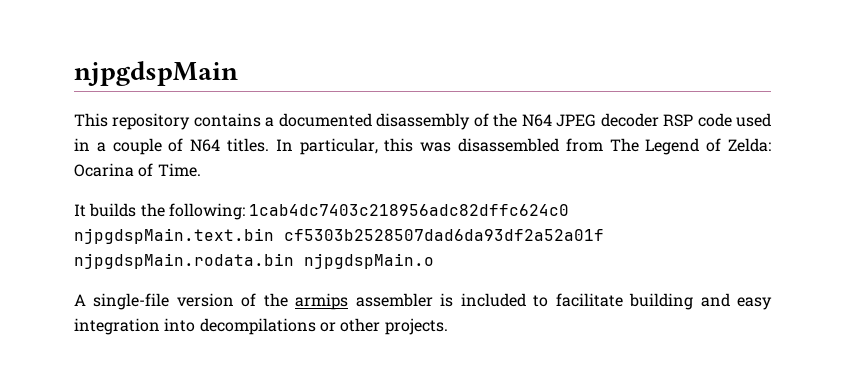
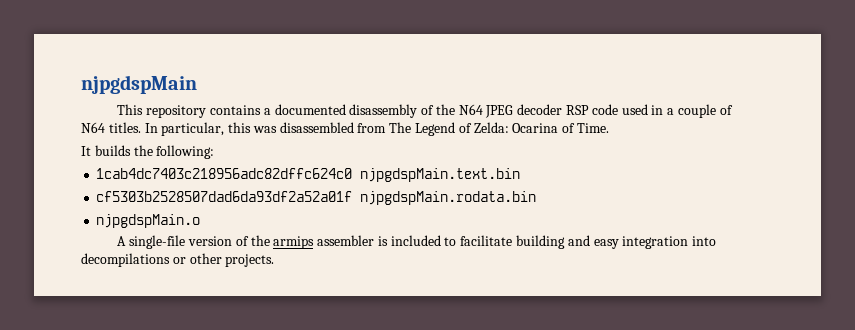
- It builds the following: 1cab4dc7403c218956adc82dffc624c0 njpgdspMain.text.bin cf5303b2528507dad6da93df2a52a01f njpgdspMain.rodata.bin njpgdspMain.o
+ It builds the following:
+ 1cab4dc7403c218956adc82dffc624c0 njpgdspMain.text.bin
+ cf5303b2528507dad6da93df2a52a01f njpgdspMain.rodata.bin
+ njpgdspMain.o

